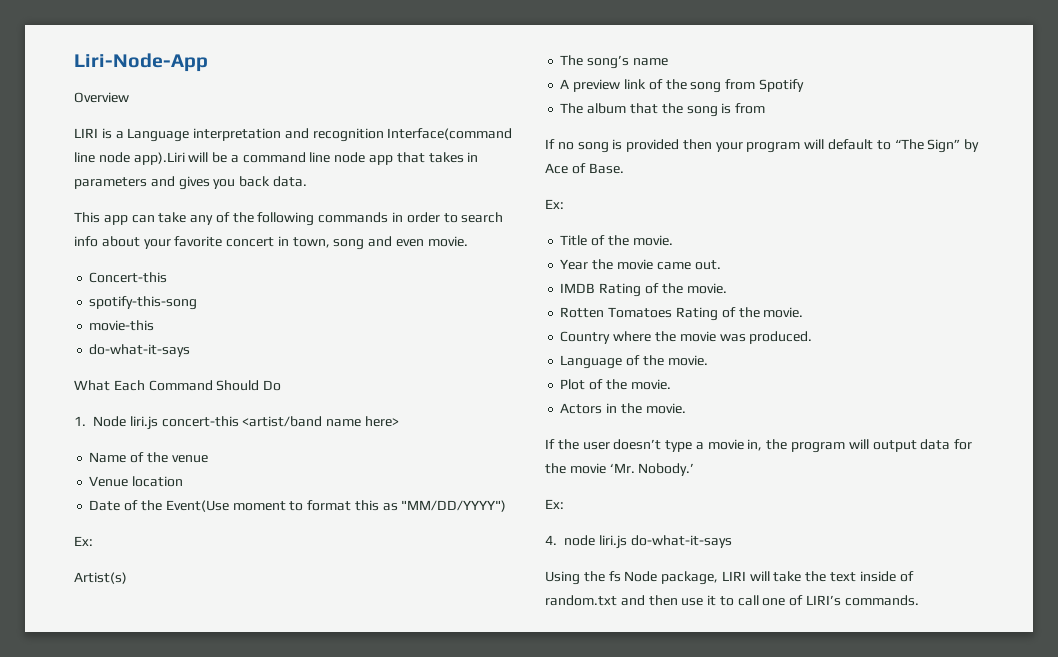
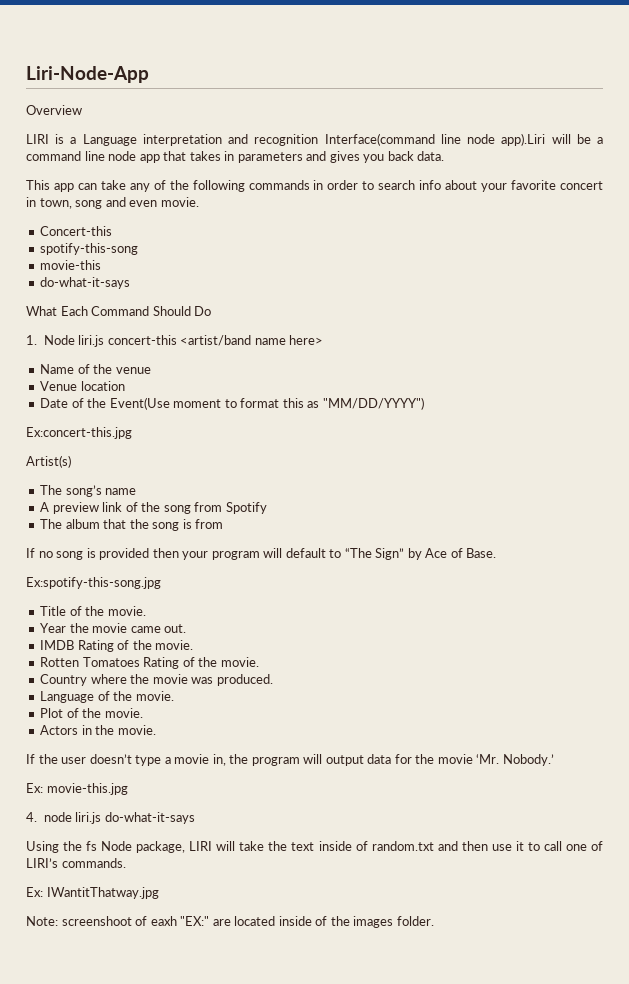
  Date of the Event(Use moment to format this as "MM/DD/YYYY")
- Ex:
+ Ex:concert-this.jpg
  If no song is provided then your program will default to “The Sign” by Ace of Base.
- Ex:
+ Ex:spotify-this-song.jpg
  If the user doesn’t type a movie in, the program will output data for the movie ‘Mr. Nobody.’
- Ex:
+ Ex: movie-this.jpg
+ Ex: IWantitThatway.jpg
+ Note: screenshoot of eaxh "EX:" are located inside of the images folder.

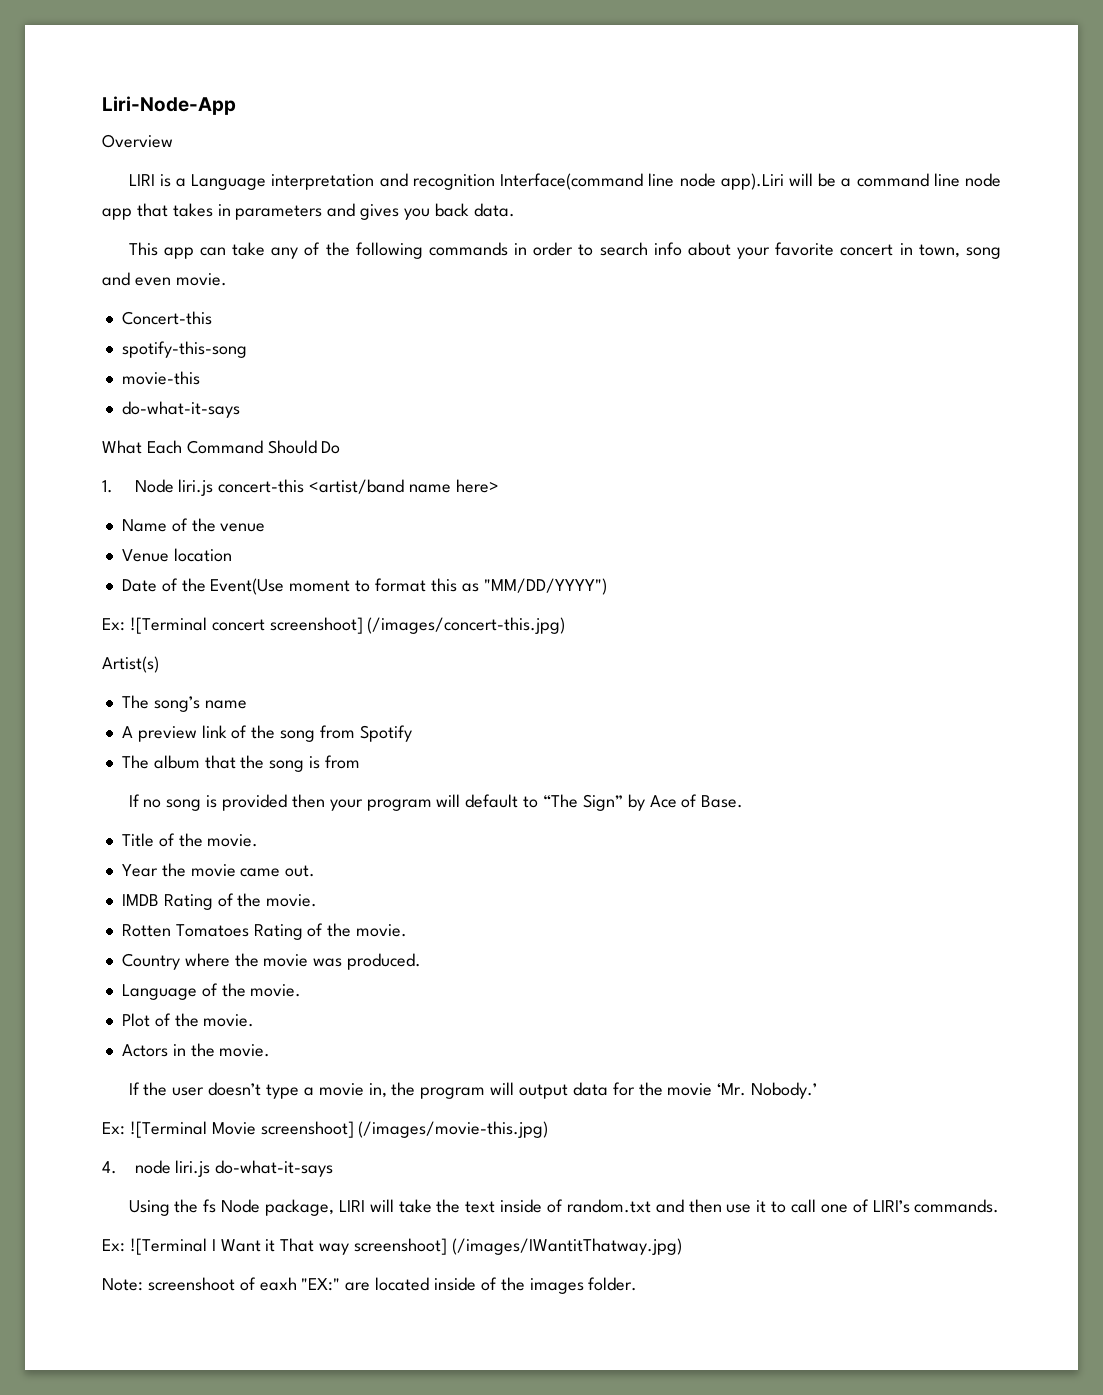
- Ex:concert-this.jpg
+ Ex: ![Terminal concert screenshoot] (/images/concert-this.jpg)
- Ex:spotify-this-song.jpg
- Ex: movie-this.jpg
+ Ex: ![Terminal Movie screenshoot] (/images/movie-this.jpg)
- Ex: IWantitThatway.jpg
+ Ex: ![Terminal I Want it That way screenshoot] (/images/IWantitThatway.jpg)

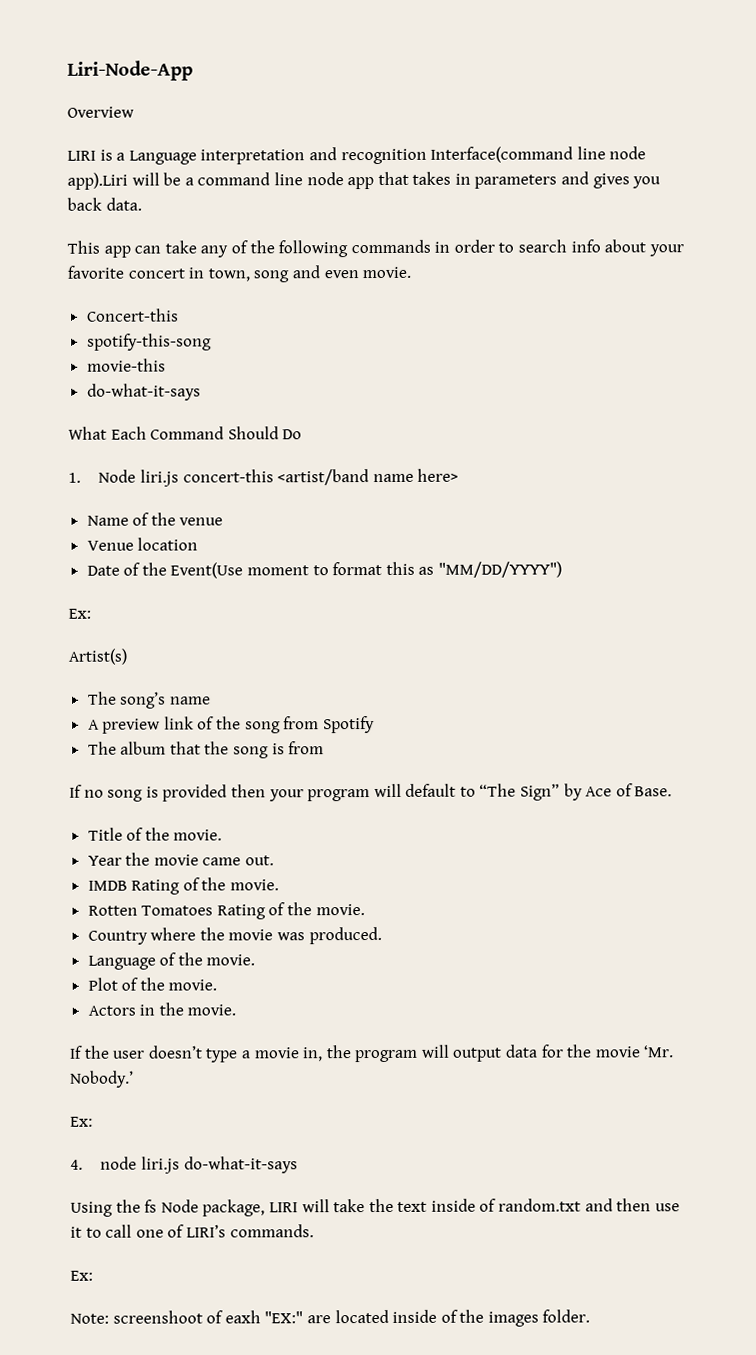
  Date of the Event(Use moment to format this as "MM/DD/YYYY")
- Ex: ![Terminal concert screenshoot] (/images/concert-this.jpg)
+ Ex:
  If the user doesn’t type a movie in, the program will output data for the movie ‘Mr. Nobody.’
- Ex: ![Terminal Movie screenshoot] (/images/movie-this.jpg)
+ Ex:
  Using the fs Node package, LIRI will take the text inside of random.txt and then use it to call one of LIRI’s commands.
- Ex: ![Terminal I Want it That way screenshoot] (/images/IWantitThatway.jpg)
+ Ex:

